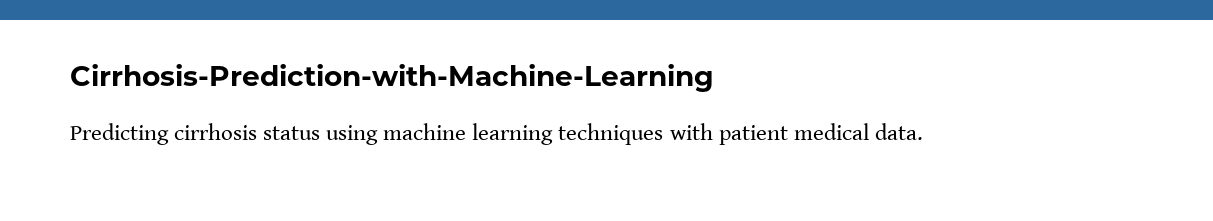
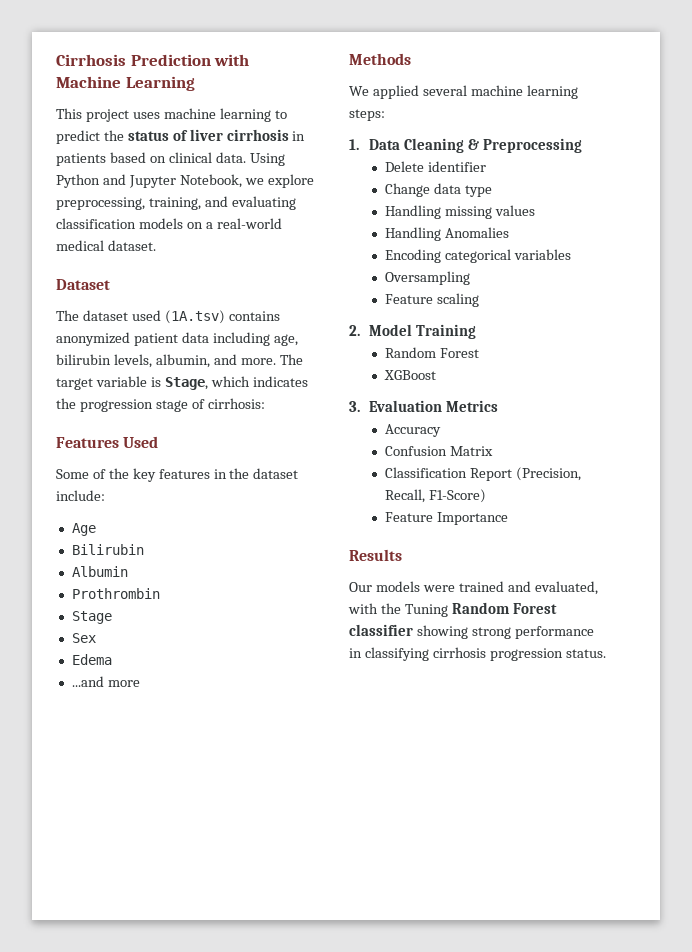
- Cirrhosis-Prediction-with-Machine-Learning
- Predicting cirrhosis status using machine learning techniques with patient medical data.
+ Cirrhosis Prediction with Machine Learning
+ This project uses machine learning to predict the status of liver cirrhosis in patients based on clinical data. Using Python and Jupyter Notebook, we explore preprocessing, training, and evaluating classification models on a real-world medical dataset.
+ Dataset
+ The dataset used (1A.tsv) contains anonymized patient data including age, bilirubin levels, albumin, and more. The target variable is Stage, which indicates the progression stage of cirrhosis:
+ Features Used
+ Some of the key features in the dataset include:
+ Age
+ Bilirubin
+ Albumin
+ Prothrombin
+ Stage
+ Sex
+ Edema
+ ...and more
+ Methods
+ We applied several machine learning steps:
+ 1. Data Cleaning & Preprocessing
+ Delete identifier
+ Change data type
+ Handling missing values
+ Handling Anomalies
+ Encoding categorical variables
+ Oversampling
+ Feature scaling
+ 2. Model Training
+ Random Forest
+ XGBoost
+ 3. Evaluation Metrics
+ Accuracy
+ Confusion Matrix
+ Classification Report (Precision, Recall, F1-Score)
+ Feature Importance
+ Results
+ Our models were trained and evaluated, with the Tuning Random Forest classifier showing strong performance in classifying cirrhosis progression status.

